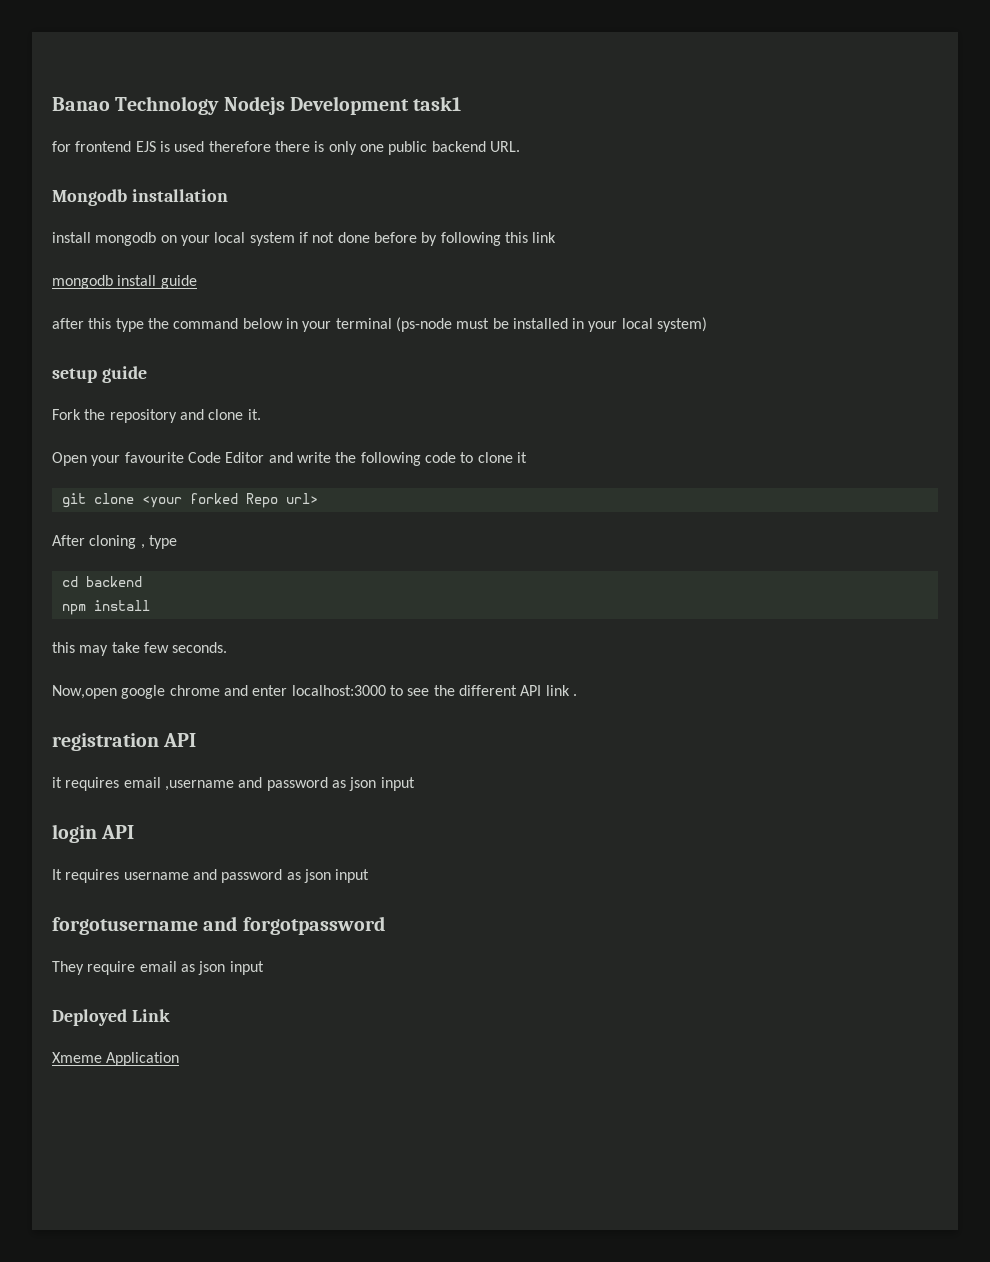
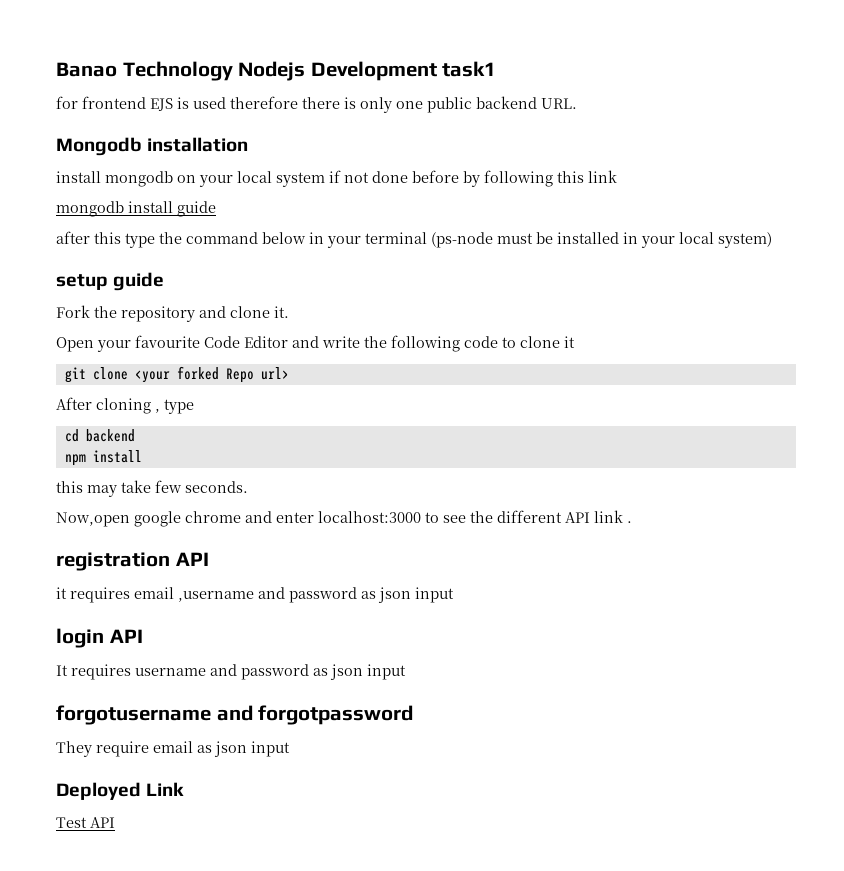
- Xmeme Application
+ Test API

